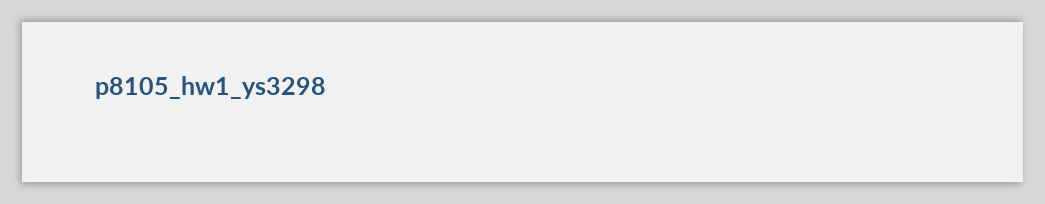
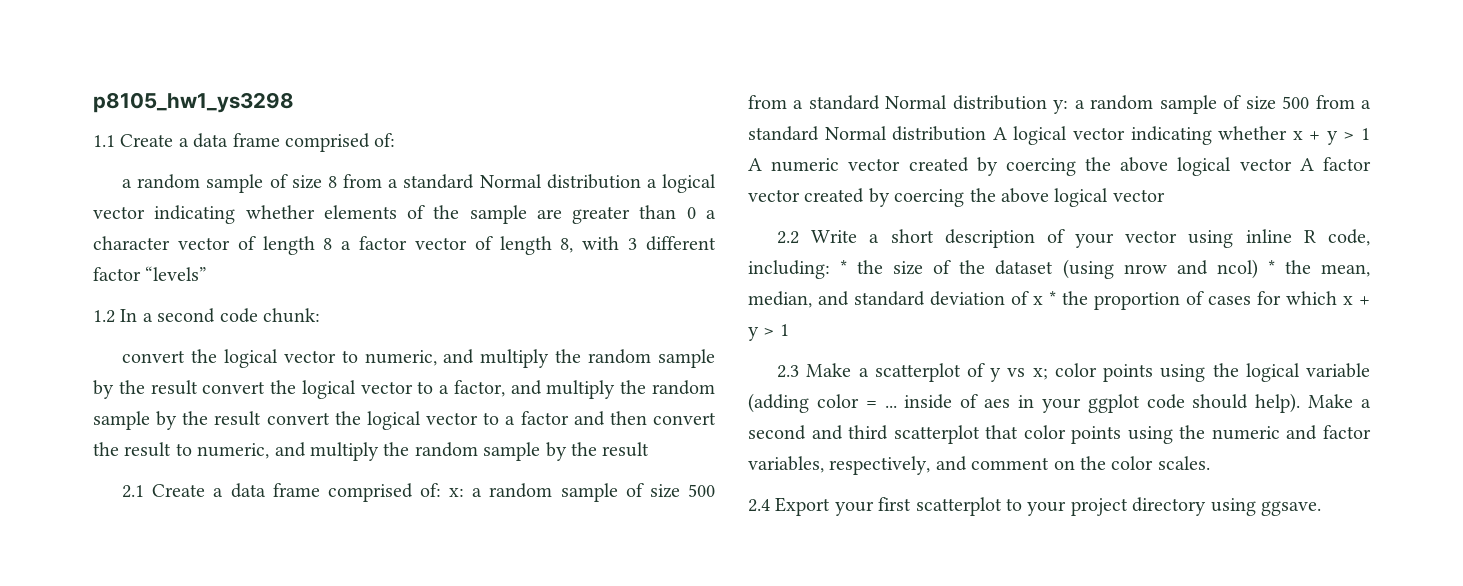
+ 1.1 Create a data frame comprised of:
+ a random sample of size 8 from a standard Normal distribution a logical vector indicating whether elements of the sample are greater than 0 a character vector of length 8 a factor vector of length 8, with 3 different factor “levels”
+ 1.2 In a second code chunk:
+ convert the logical vector to numeric, and multiply the random sample by the result convert the logical vector to a factor, and multiply the random sample by the result convert the logical vector to a factor and then convert the result to numeric, and multiply the random sample by the result
+ 2.1 Create a data frame comprised of: x: a random sample of size 500 from a standard Normal distribution y: a random sample of size 500 from a standard Normal distribution A logical vector indicating whether x + y > 1 A numeric vector created by coercing the above logical vector A factor vector created by coercing the above logical vector
+ 2.2 Write a short description of your vector using inline R code, including: * the size of the dataset (using nrow and ncol) * the mean, median, and standard deviation of x * the proportion of cases for which x + y > 1
+ 2.3 Make a scatterplot of y vs x; color points using the logical variable (adding color = ... inside of aes in your ggplot code should help). Make a second and third scatterplot that color points using the numeric and factor variables, respectively, and comment on the color scales.
+ 2.4 Export your first scatterplot to your project directory using ggsave.

